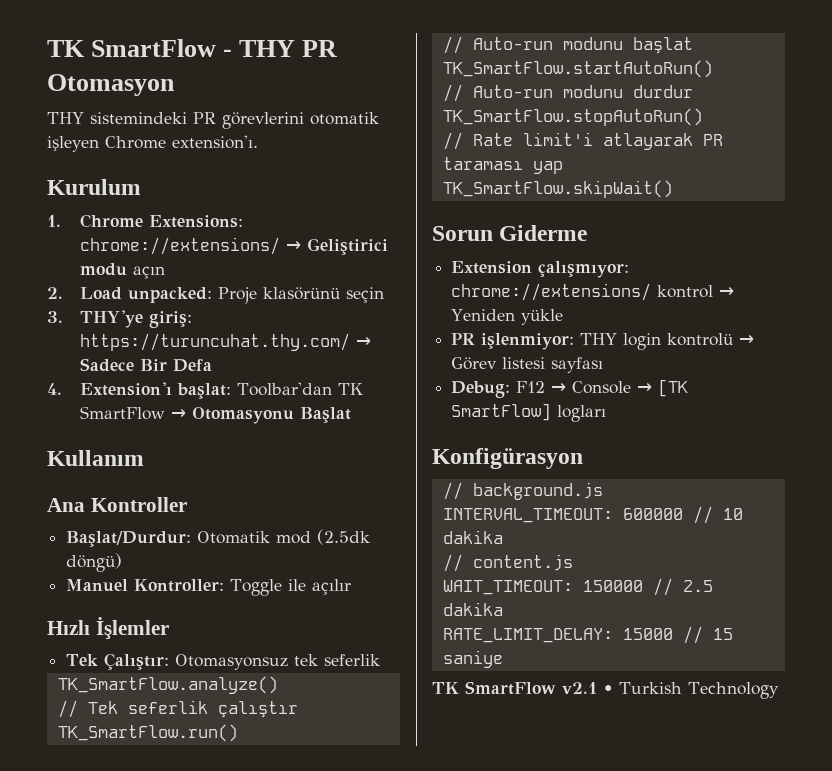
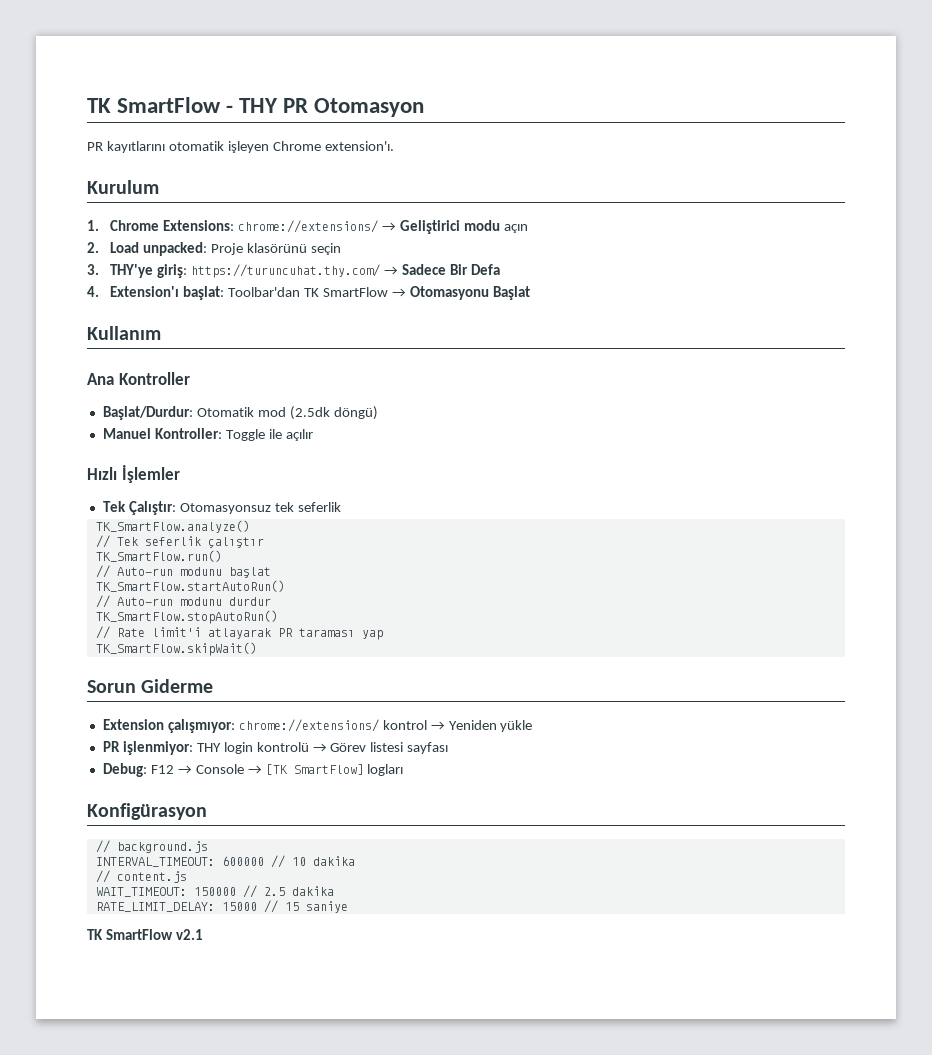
- THY sistemindeki PR görevlerini otomatik işleyen Chrome extension'ı.
+ PR kayıtlarını otomatik işleyen Chrome extension'ı.
- TK SmartFlow v2.1 • Turkish Technology
+ TK SmartFlow v2.1

